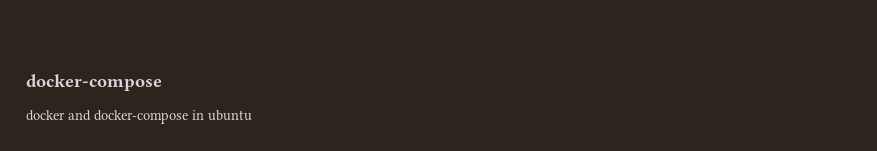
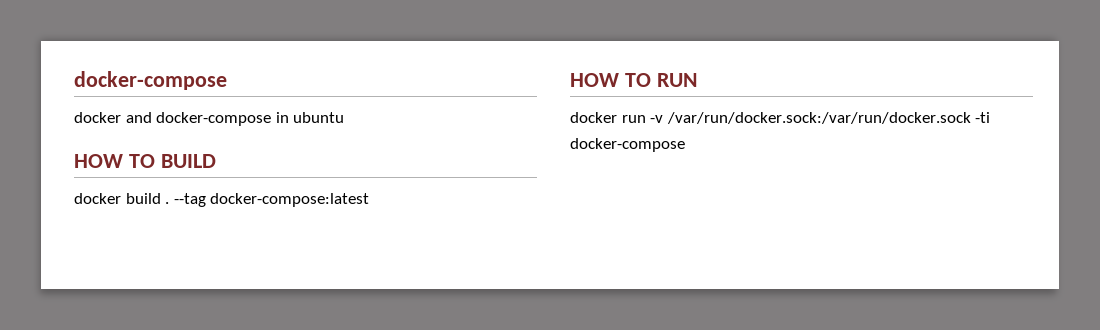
+ HOW TO BUILD
+ docker build . --tag docker-compose:latest
+ HOW TO RUN
+ docker run -v /var/run/docker.sock:/var/run/docker.sock -ti docker-compose

